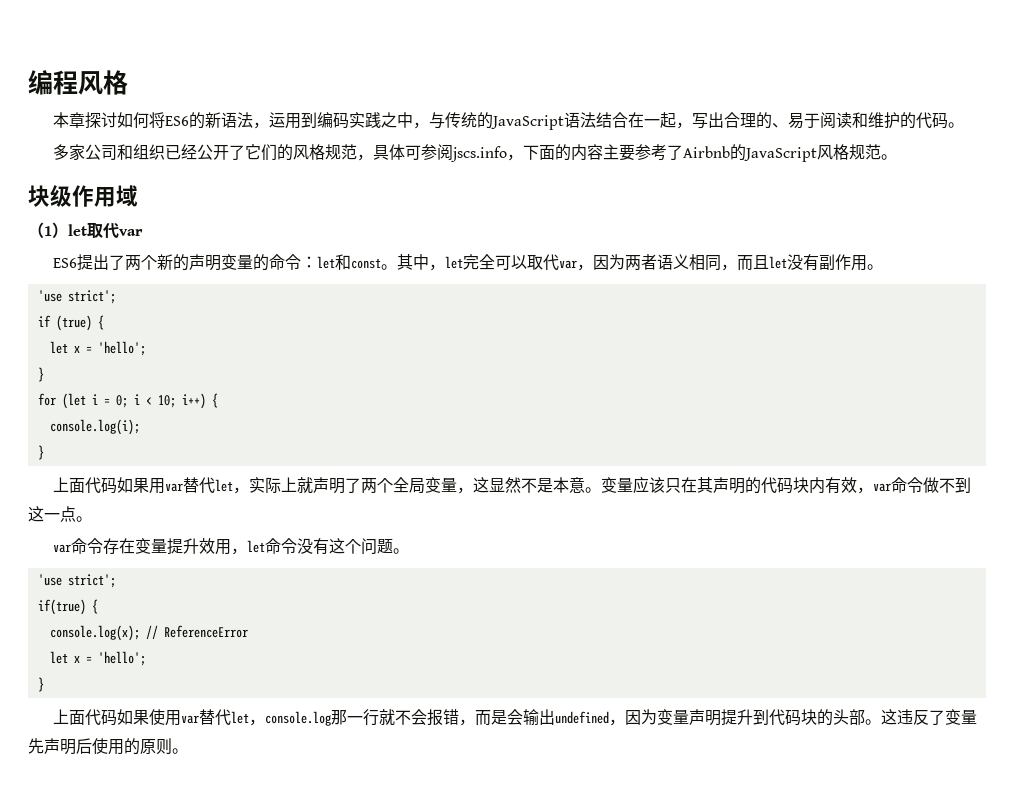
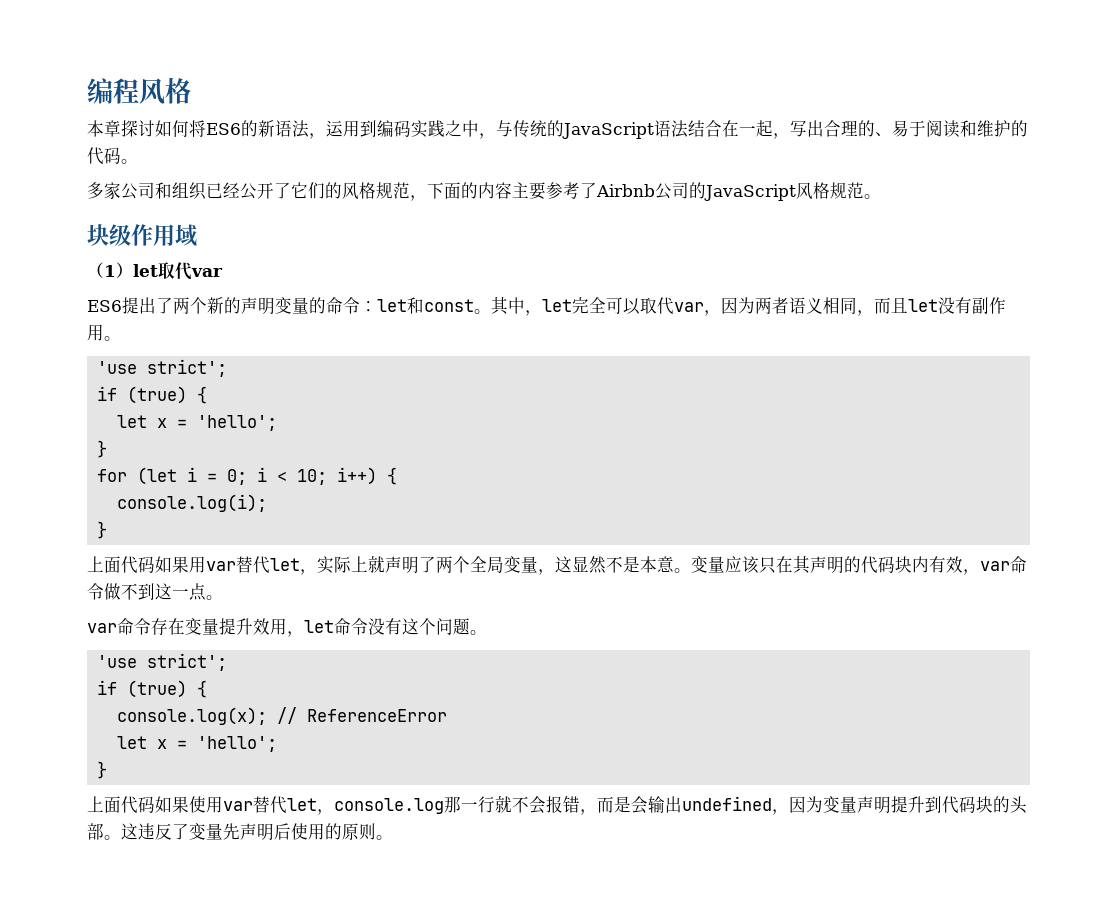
- 多家公司和组织已经公开了它们的风格规范，具体可参阅jscs.info，下面的内容主要参考了Airbnb的JavaScript风格规范。
+ 多家公司和组织已经公开了它们的风格规范，下面的内容主要参考了Airbnb公司的JavaScript风格规范。
  var命令存在变量提升效用，let命令没有这个问题。
  'use strict';
- if(true) {
+ if (true) {

